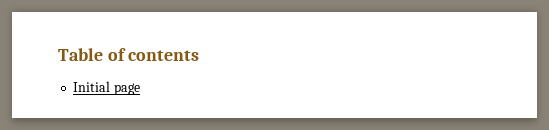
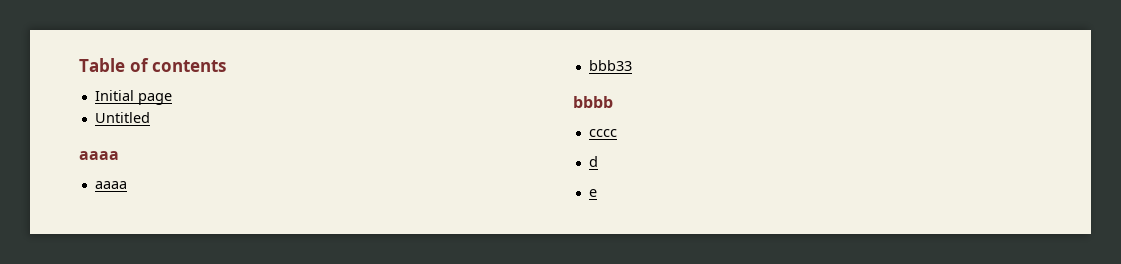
+ Untitled
+ aaaa
+ aaaa
+ bbb33
+ bbbb
+ cccc
+ d
+ e

